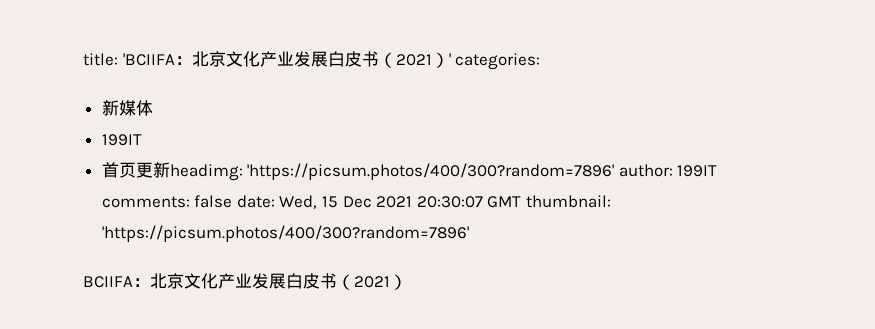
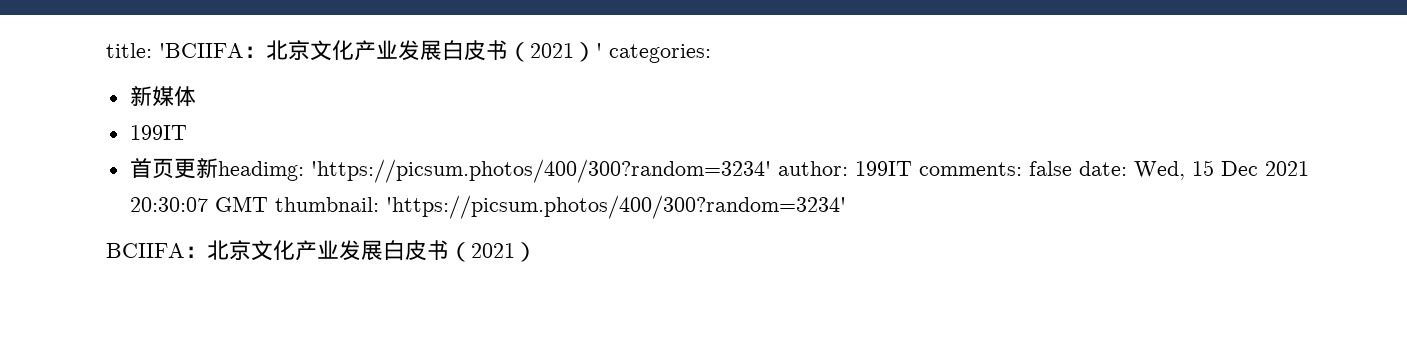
- 首页更新headimg: 'https://picsum.photos/400/300?random=7896' author: 199IT comments: false date: Wed, 15 Dec 2021 20:30:07 GMT thumbnail: 'https://picsum.photos/400/300?random=7896'
+ 首页更新headimg: 'https://picsum.photos/400/300?random=3234' author: 199IT comments: false date: Wed, 15 Dec 2021 20:30:07 GMT thumbnail: 'https://picsum.photos/400/300?random=3234'

